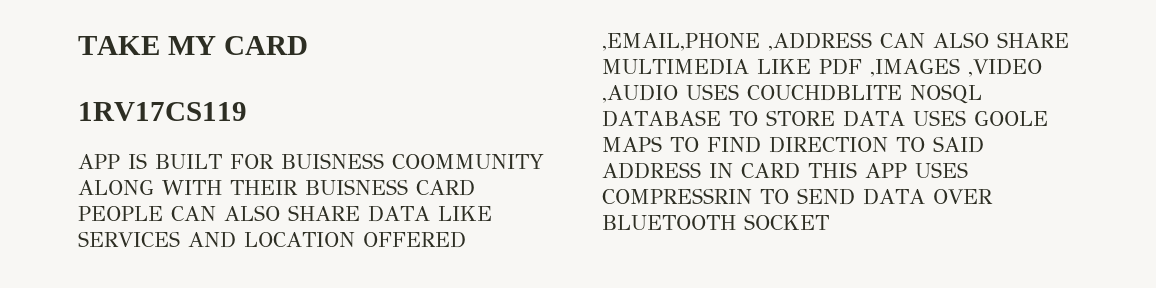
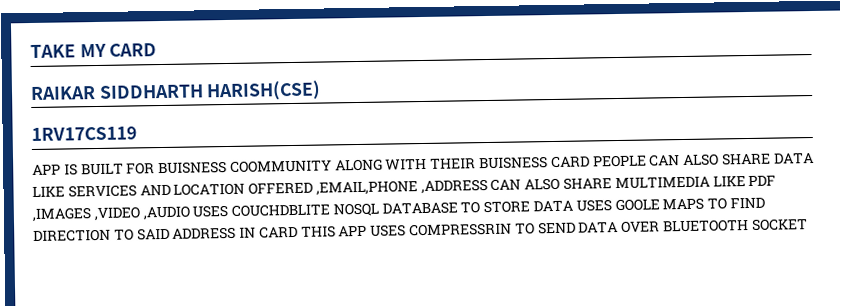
+ RAIKAR SIDDHARTH HARISH(CSE)

